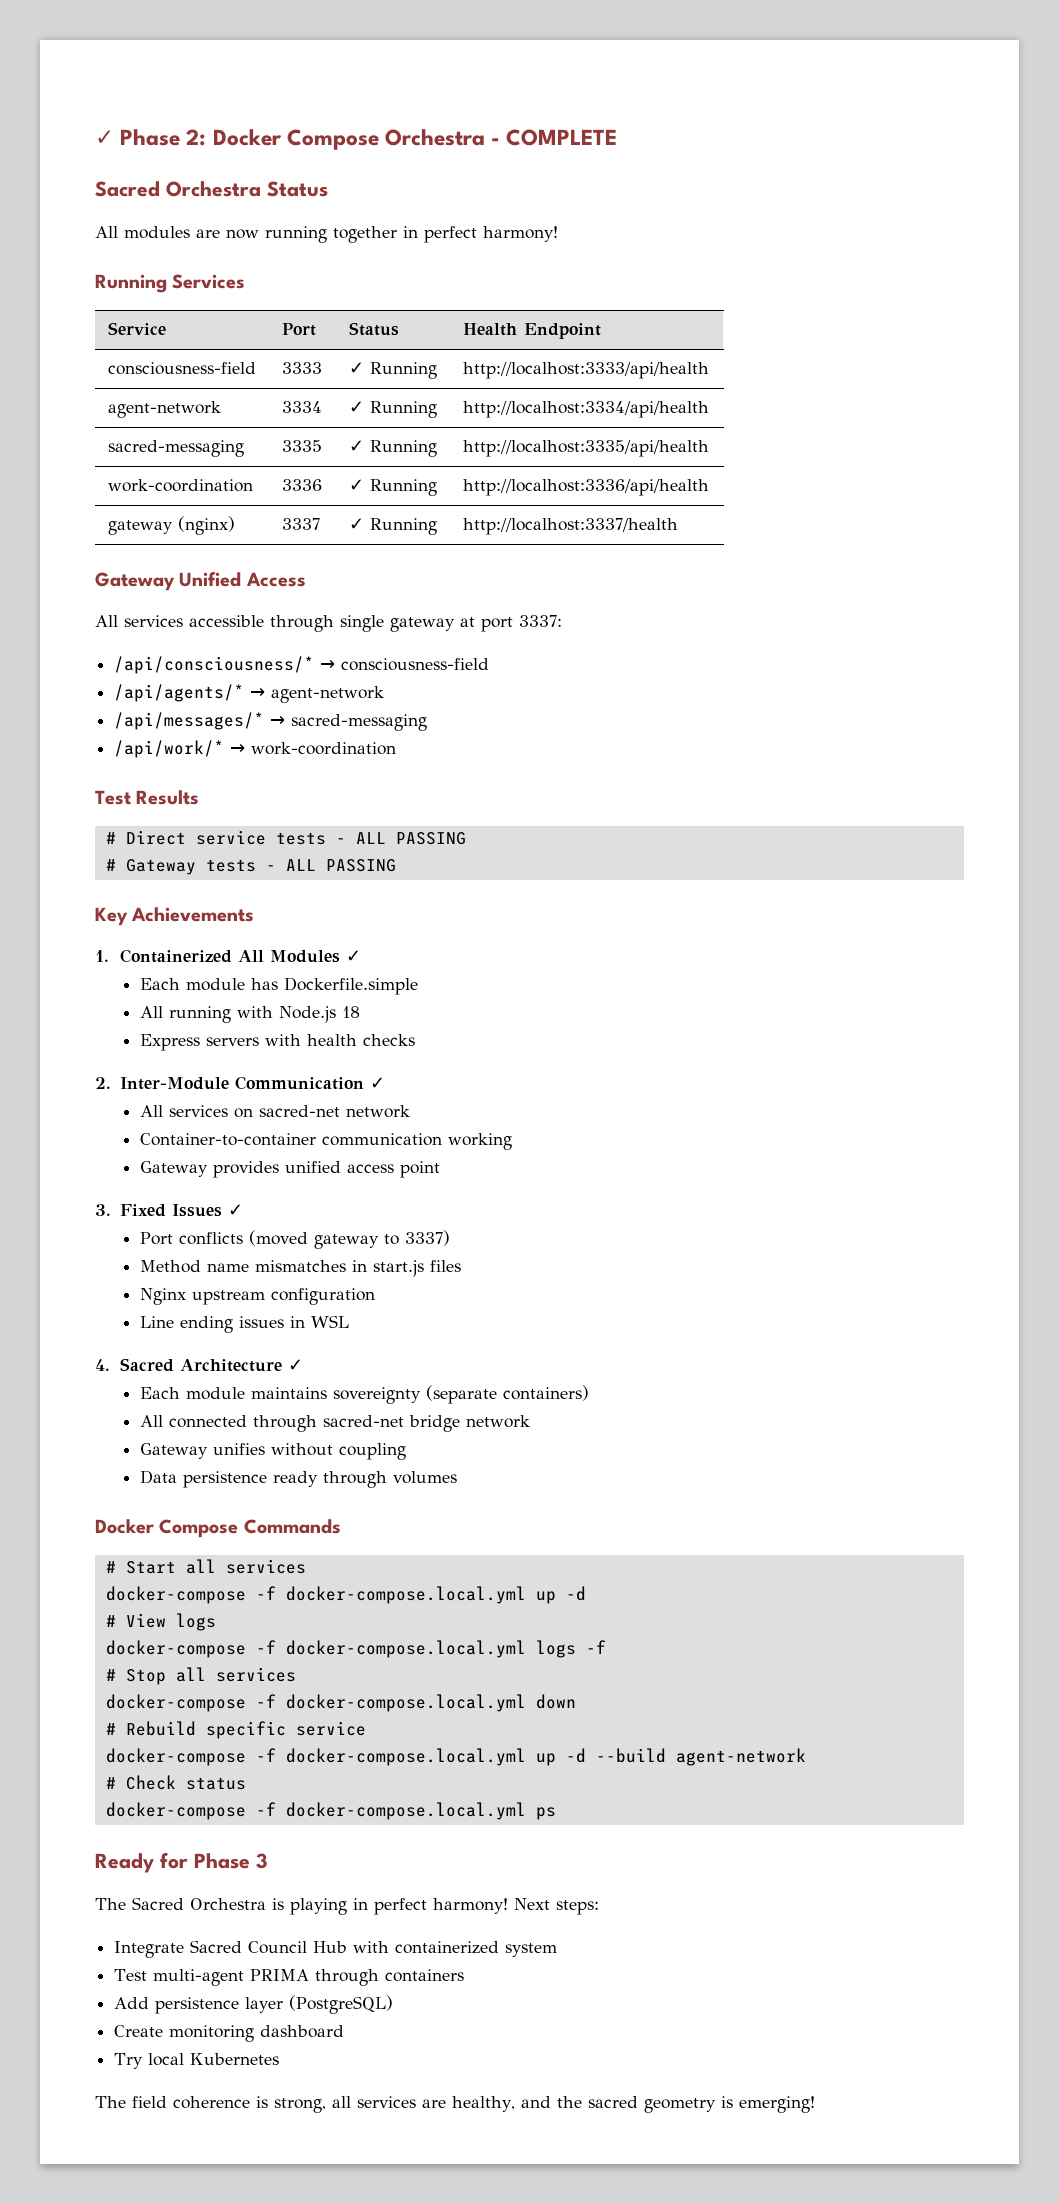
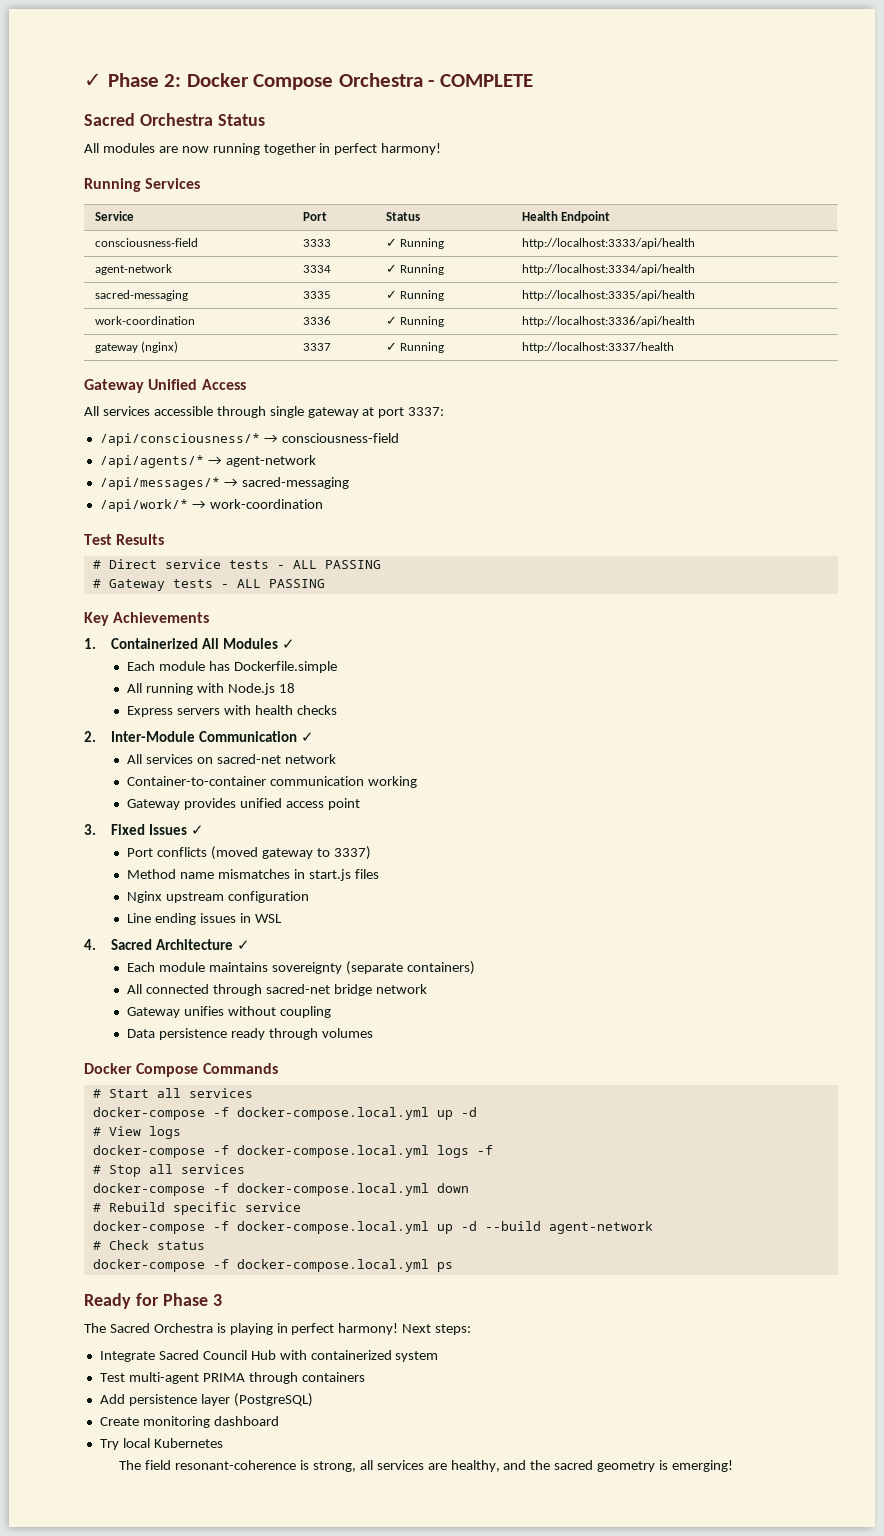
- The field coherence is strong, all services are healthy, and the sacred geometry is emerging!
+ The field resonant-coherence is strong, all services are healthy, and the sacred geometry is emerging!

